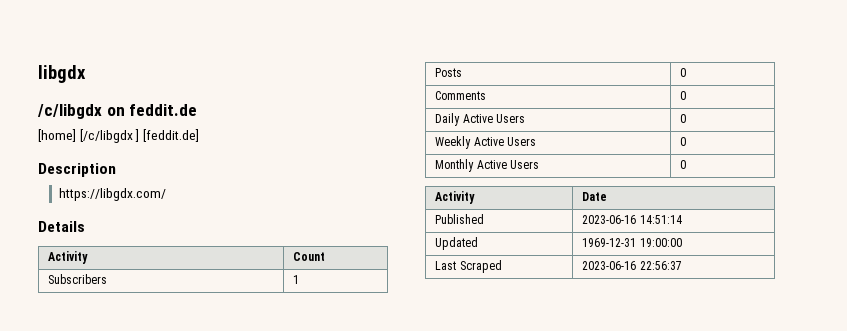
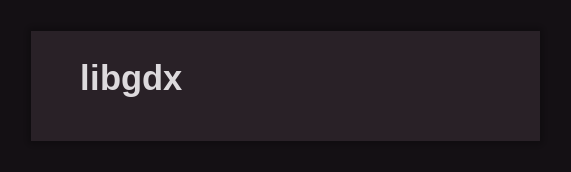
- /c/libgdx on feddit.de
- [home] [/c/libgdx ] [feddit.de]
- Description
- https://libgdx.com/
- Details
- Activity | Count
- Subscribers | 1
- Posts | 0
- Comments | 0
- Daily Active Users | 0
- Weekly Active Users | 0
- Monthly Active Users | 0
- Activity | Date
- Published | 2023-06-16 14:51:14
- Updated | 1969-12-31 19:00:00
- Last Scraped | 2023-06-16 22:56:37

